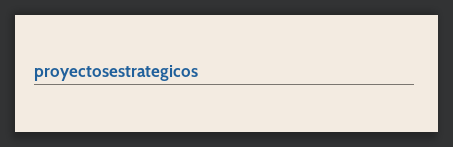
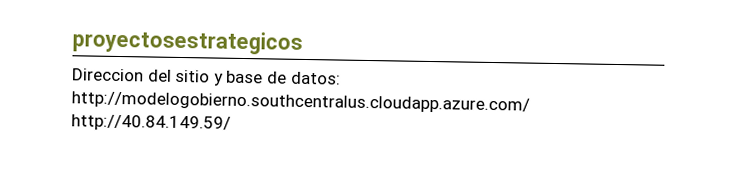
+ Direccion del sitio y base de datos: http://modelogobierno.southcentralus.cloudapp.azure.com/ http://40.84.149.59/

